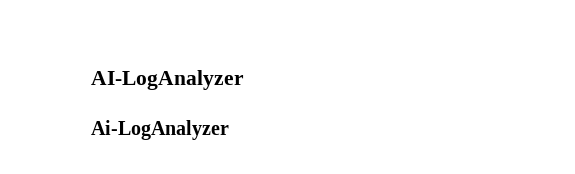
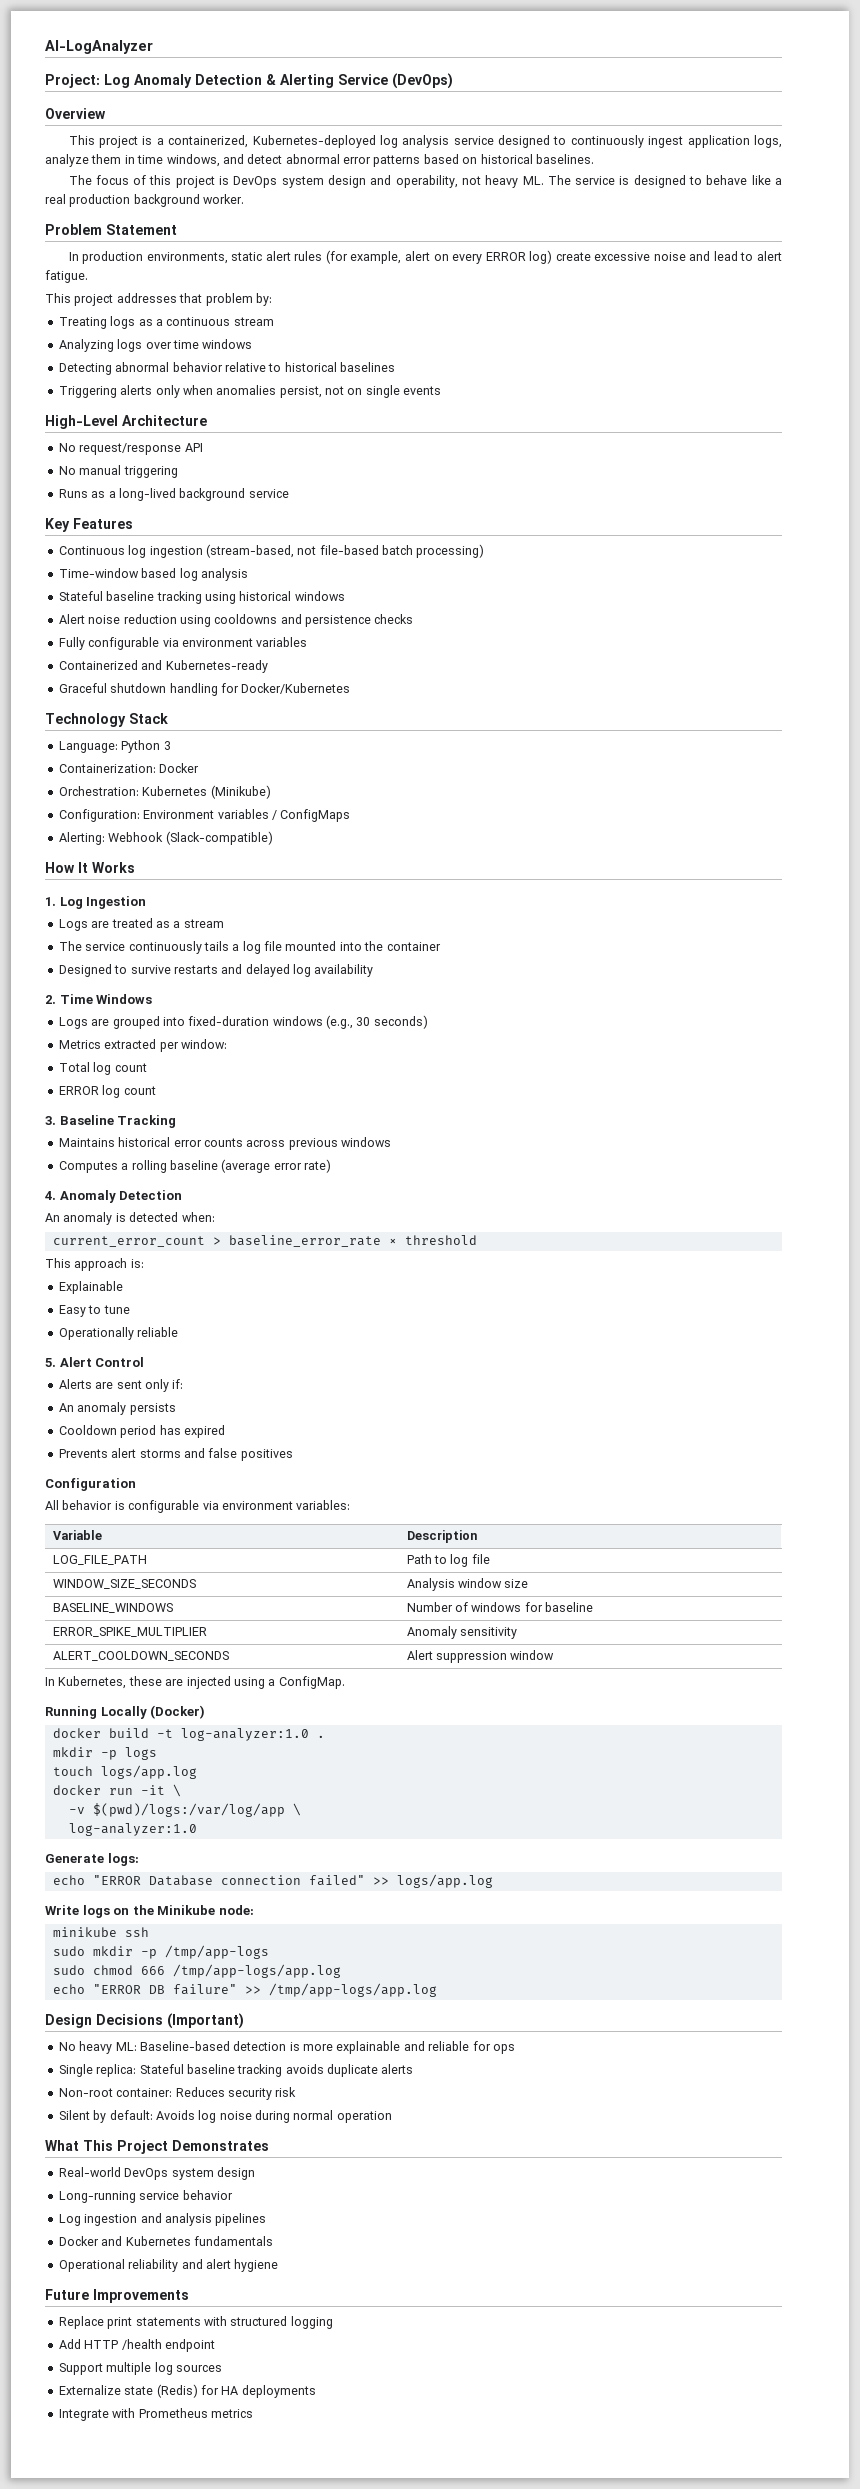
- Ai-LogAnalyzer
+ Project: Log Anomaly Detection & Alerting Service (DevOps)
+ Overview
+ This project is a containerized, Kubernetes-deployed log analysis service designed to continuously ingest application logs, analyze them in time windows, and detect abnormal error patterns based on historical baselines.
+ The focus of this project is DevOps system design and operability, not heavy ML. The service is designed to behave like a real production background worker.
+ Problem Statement
+ In production environments, static alert rules (for example, alert on every ERROR log) create excessive noise and lead to alert fatigue.
+ This project addresses that problem by:
+ Treating logs as a continuous stream
+ Analyzing logs over time windows
+ Detecting abnormal behavior relative to historical baselines
+ Triggering alerts only when anomalies persist, not on single events
+ High-Level Architecture
+ No request/response API
+ No manual triggering
+ Runs as a long-lived background service
+ Key Features
+ Continuous log ingestion (stream-based, not file-based batch processing)
+ Time-window based log analysis
+ Stateful baseline tracking using historical windows
+ Alert noise reduction using cooldowns and persistence checks
+ Fully configurable via environment variables
+ Containerized and Kubernetes-ready
+ Graceful shutdown handling for Docker/Kubernetes
+ Technology Stack
+ Language: Python 3
+ Containerization: Docker
+ Orchestration: Kubernetes (Minikube)
+ Configuration: Environment variables / ConfigMaps
+ Alerting: Webhook (Slack-compatible)
+ How It Works
+ 1. Log Ingestion
+ Logs are treated as a stream
+ The service continuously tails a log file mounted into the container
+ Designed to survive restarts and delayed log availability
+ 2. Time Windows
+ Logs are grouped into fixed-duration windows (e.g., 30 seconds)
+ Metrics extracted per window:
+ Total log count
+ ERROR log count
+ 3. Baseline Tracking
+ Maintains historical error counts across previous windows
+ Computes a rolling baseline (average error rate)
+ 4. Anomaly Detection
+ An anomaly is detected when:
+ current_error_count > baseline_error_rate × threshold
+ This approach is:
+ Explainable
+ Easy to tune
+ Operationally reliable
+ 5. Alert Control
+ Alerts are sent only if:
+ An anomaly persists
+ Cooldown period has expired
+ Prevents alert storms and false positives
+ Configuration
+ All behavior is configurable via environment variables:
+ Variable | Description
+ LOG_FILE_PATH | Path to log file
+ WINDOW_SIZE_SECONDS | Analysis window size
+ BASELINE_WINDOWS | Number of windows for baseline
+ ERROR_SPIKE_MULTIPLIER | Anomaly sensitivity
+ ALERT_COOLDOWN_SECONDS | Alert suppression window
+ In Kubernetes, these are injected using a ConfigMap.
+ Running Locally (Docker)
+ docker build -t log-analyzer:1.0 .
+ mkdir -p logs
+ touch logs/app.log
+ docker run -it \
+ -v $(pwd)/logs:/var/log/app \
+ log-analyzer:1.0
+ Generate logs:
+ echo "ERROR Database connection failed" >> logs/app.log
+ Write logs on the Minikube node:
+ minikube ssh
+ sudo mkdir -p /tmp/app-logs
+ sudo chmod 666 /tmp/app-logs/app.log
+ echo "ERROR DB failure" >> /tmp/app-logs/app.log
+ Design Decisions (Important)
+ No heavy ML: Baseline-based detection is more explainable and reliable for ops
+ Single replica: Stateful baseline tracking avoids duplicate alerts
+ Non-root container: Reduces security risk
+ Silent by default: Avoids log noise during normal operation
+ What This Project Demonstrates
+ Real-world DevOps system design
+ Long-running service behavior
+ Log ingestion and analysis pipelines
+ Docker and Kubernetes fundamentals
+ Operational reliability and alert hygiene
+ Future Improvements
+ Replace print statements with structured logging
+ Add HTTP /health endpoint
+ Support multiple log sources
+ Externalize state (Redis) for HA deployments
+ Integrate with Prometheus metrics

